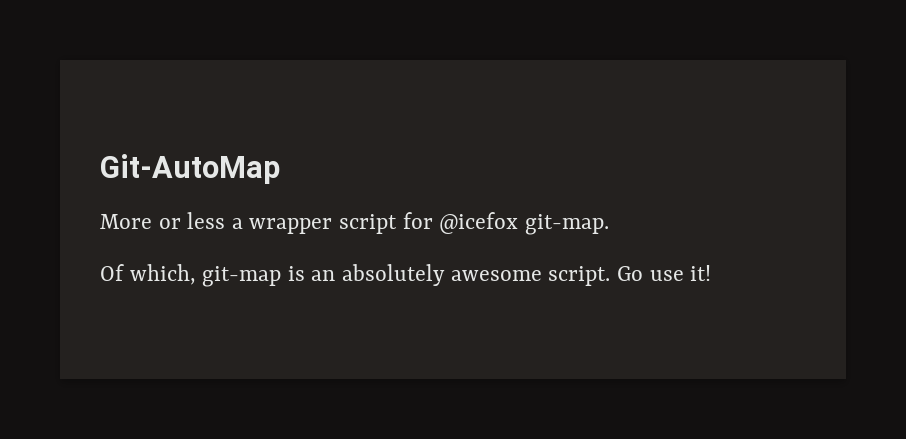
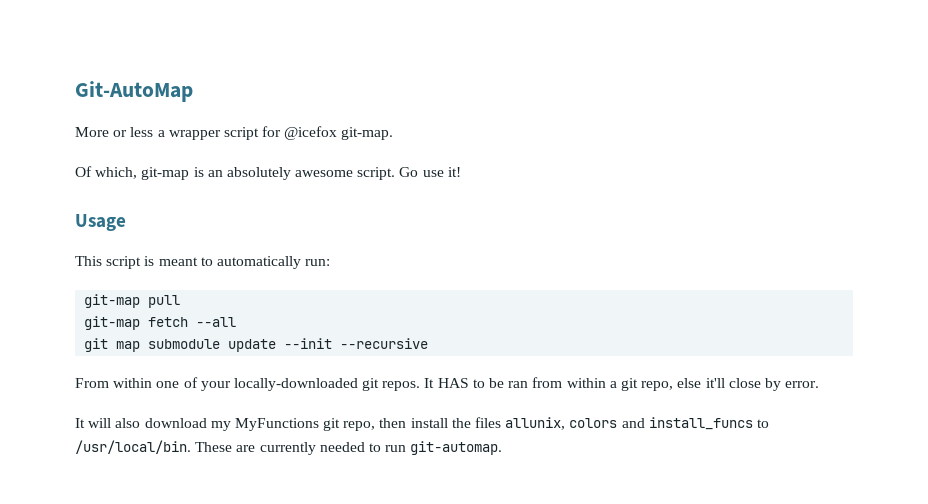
+ Usage
+ This script is meant to automatically run:
+ git-map pull
+ git-map fetch --all
+ git map submodule update --init --recursive
+ From within one of your locally-downloaded git repos. It HAS to be ran from within a git repo, else it'll close by error.
+ It will also download my MyFunctions git repo, then install the files allunix, colors and install_funcs to /usr/local/bin. These are currently needed to run git-automap.

